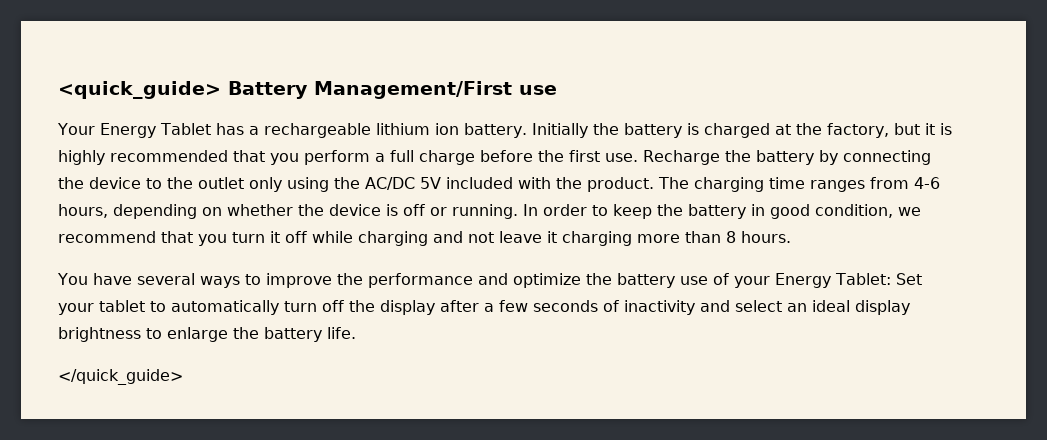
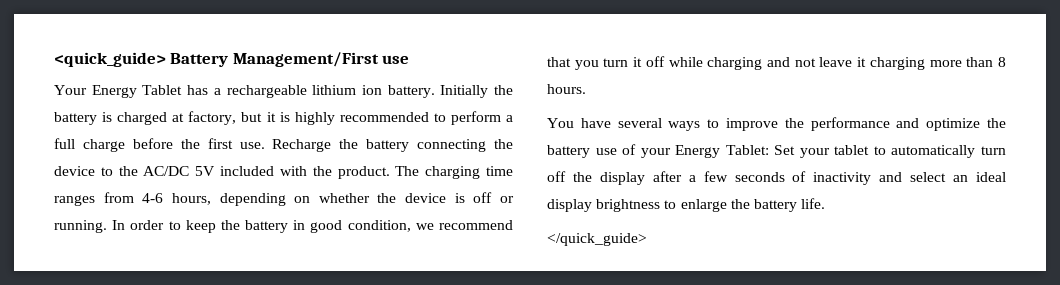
- Initially the battery is charged at the factory, but it is highly recommended that you perform a full charge before the first use.
+ Initially the battery is charged at factory, but it is highly recommended to perform a full charge before the first use.
- Recharge the battery by connecting the device to the outlet only using the AC/DC 5V included with the product.
+ Recharge the battery connecting the device to the AC/DC 5V included with the product.

